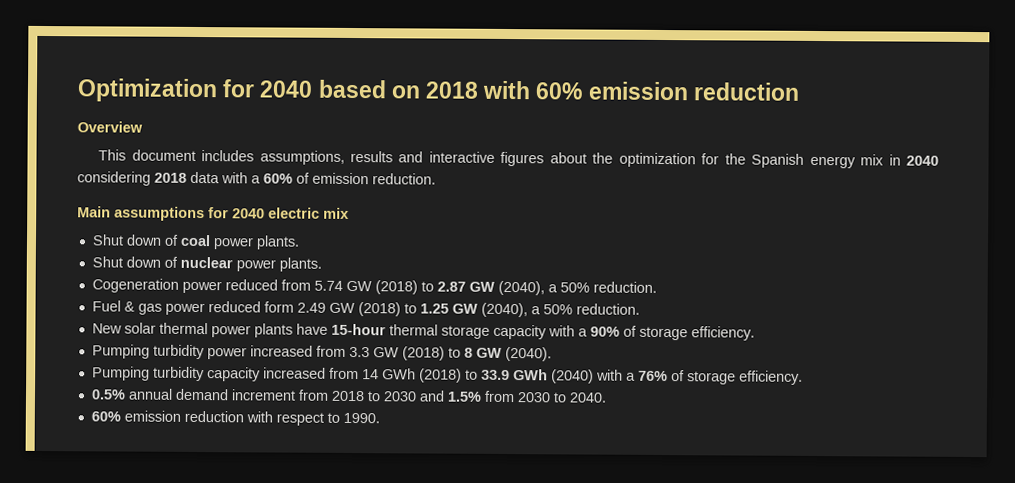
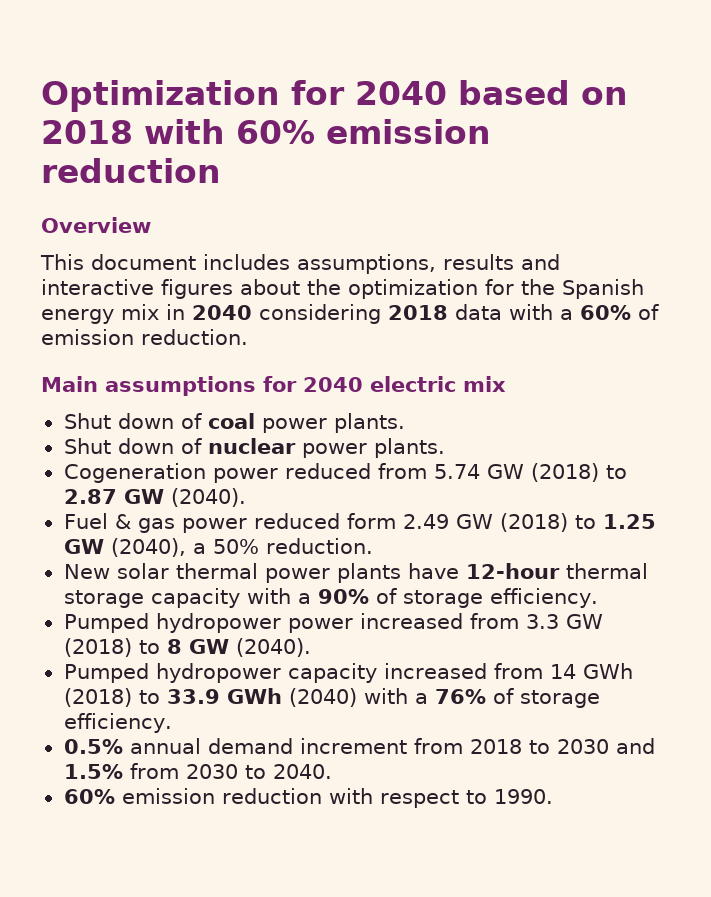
- Cogeneration power reduced from 5.74 GW (2018) to 2.87 GW (2040), a 50% reduction.
+ Cogeneration power reduced from 5.74 GW (2018) to 2.87 GW (2040).
- New solar thermal power plants have 15-hour thermal storage capacity with a 90% of storage efficiency.
+ New solar thermal power plants have 12-hour thermal storage capacity with a 90% of storage efficiency.
- Pumping turbidity power increased from 3.3 GW (2018) to 8 GW (2040).
+ Pumped hydropower power increased from 3.3 GW (2018) to 8 GW (2040).
- Pumping turbidity capacity increased from 14 GWh (2018) to 33.9 GWh (2040) with a 76% of storage efficiency.
+ Pumped hydropower capacity increased from 14 GWh (2018) to 33.9 GWh (2040) with a 76% of storage efficiency.

